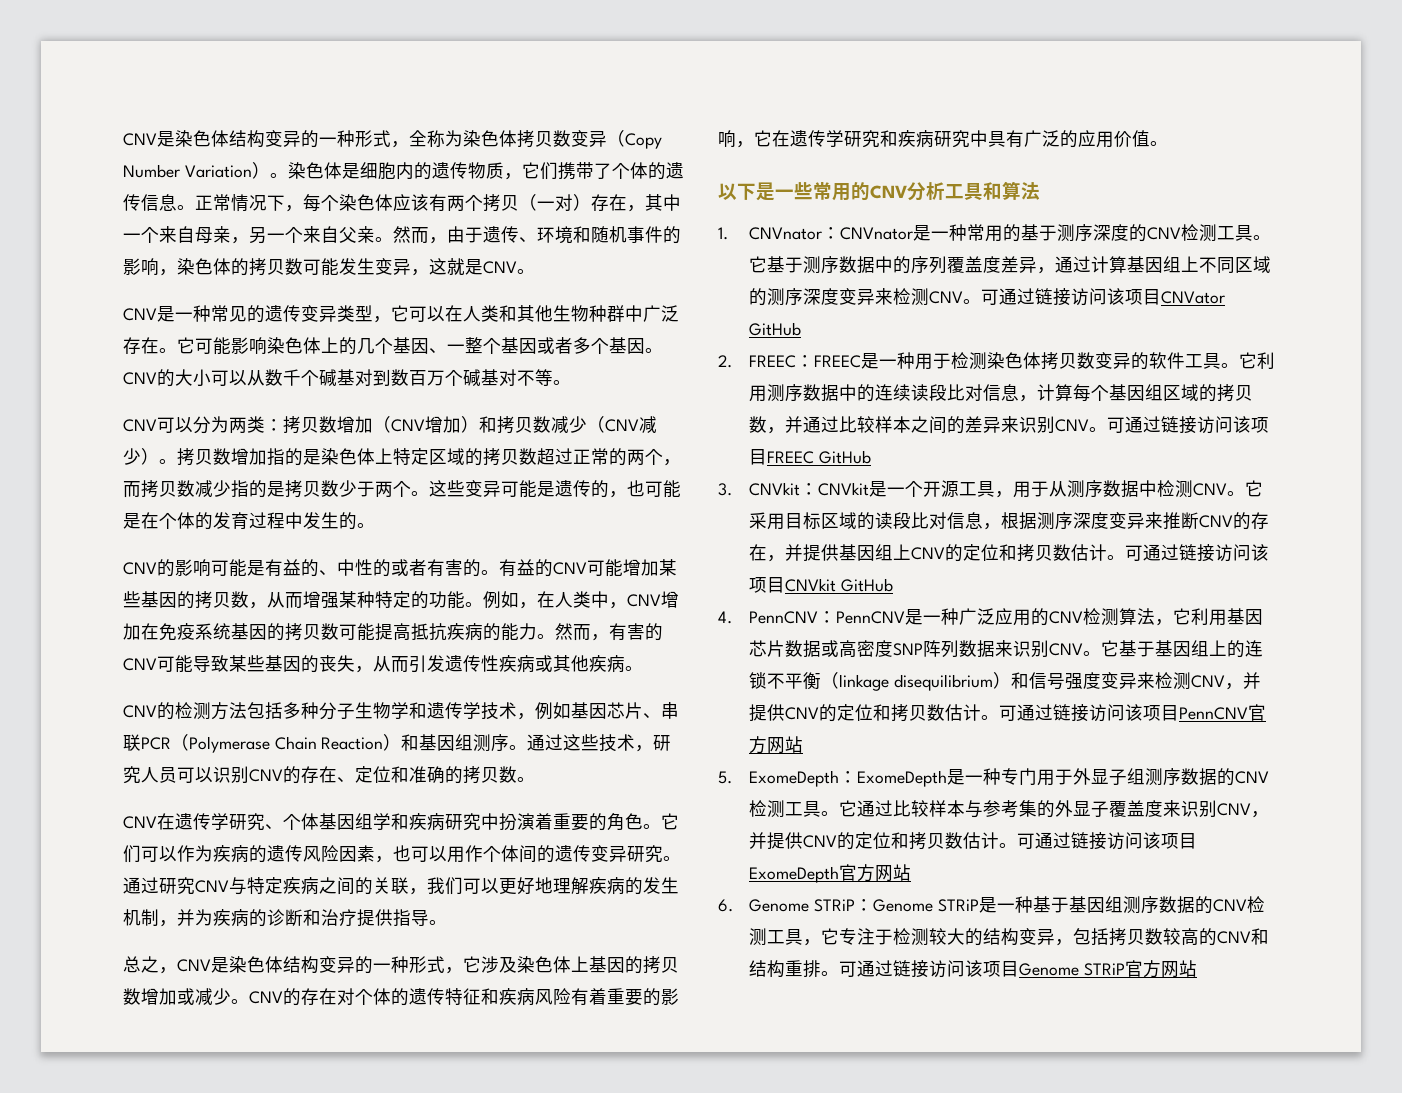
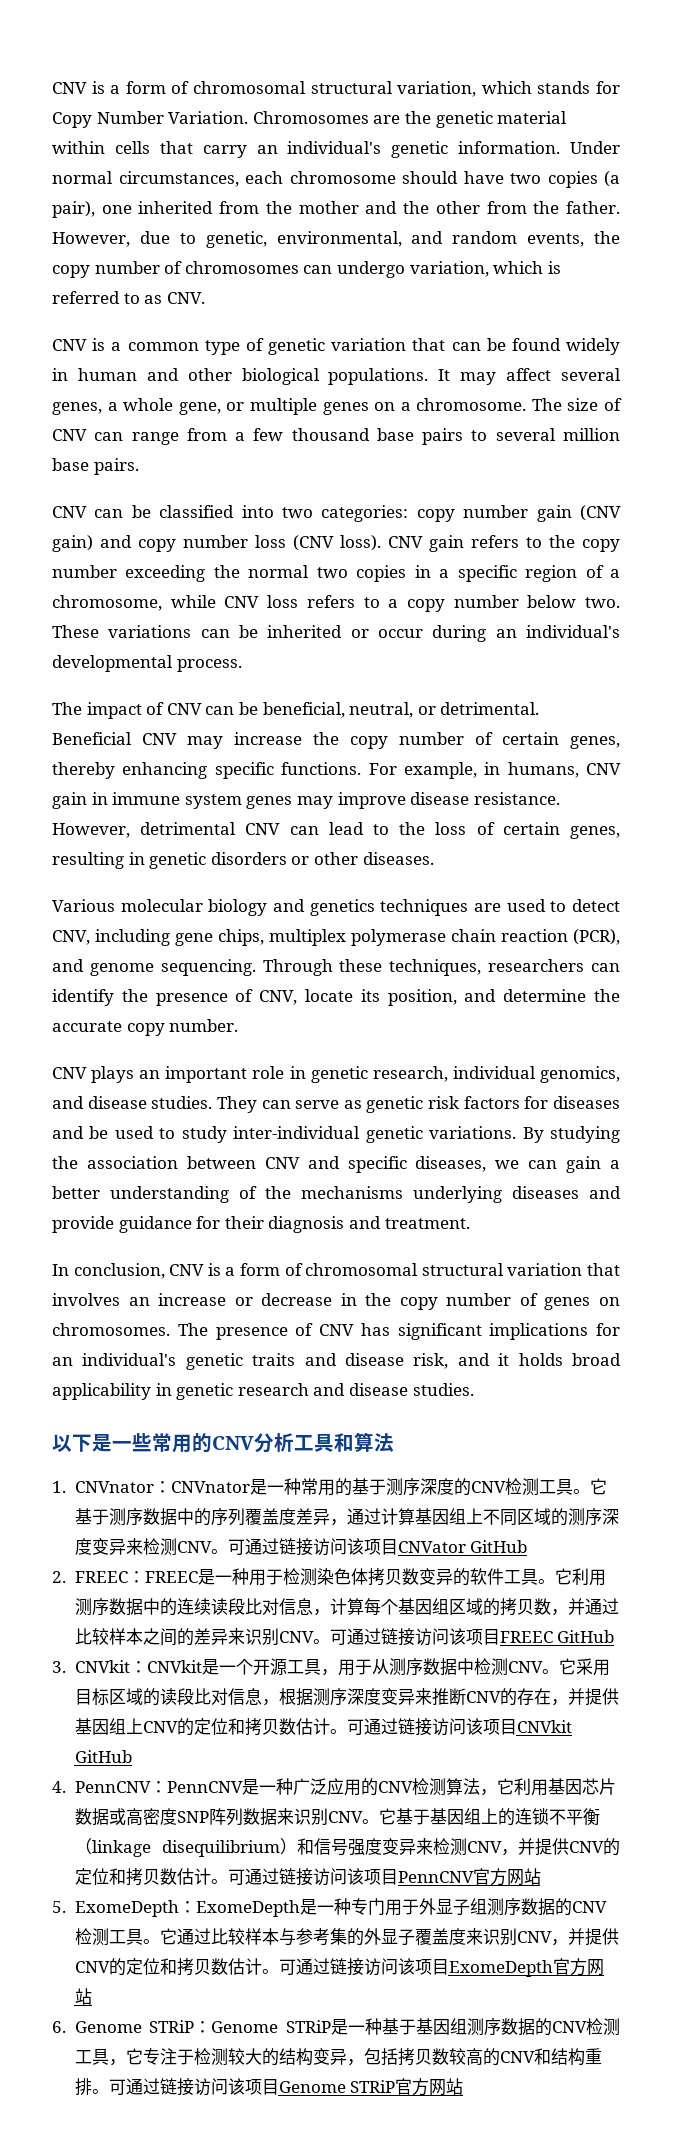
- CNV是染色体结构变异的一种形式，全称为染色体拷贝数变异（Copy Number Variation）。染色体是细胞内的遗传物质，它们携带了个体的遗传信息。正常情况下，每个染色体应该有两个拷贝（一对）存在，其中一个来自母亲，另一个来自父亲。然而，由于遗传、环境和随机事件的影响，染色体的拷贝数可能发生变异，这就是CNV。
- CNV是一种常见的遗传变异类型，它可以在人类和其他生物种群中广泛存在。它可能影响染色体上的几个基因、一整个基因或者多个基因。CNV的大小可以从数千个碱基对到数百万个碱基对不等。
- CNV可以分为两类：拷贝数增加（CNV增加）和拷贝数减少（CNV减少）。拷贝数增加指的是染色体上特定区域的拷贝数超过正常的两个，而拷贝数减少指的是拷贝数少于两个。这些变异可能是遗传的，也可能是在个体的发育过程中发生的。
- CNV的影响可能是有益的、中性的或者有害的。有益的CNV可能增加某些基因的拷贝数，从而增强某种特定的功能。例如，在人类中，CNV增加在免疫系统基因的拷贝数可能提高抵抗疾病的能力。然而，有害的CNV可能导致某些基因的丧失，从而引发遗传性疾病或其他疾病。
- CNV的检测方法包括多种分子生物学和遗传学技术，例如基因芯片、串联PCR（Polymerase Chain Reaction）和基因组测序。通过这些技术，研究人员可以识别CNV的存在、定位和准确的拷贝数。
- CNV在遗传学研究、个体基因组学和疾病研究中扮演着重要的角色。它们可以作为疾病的遗传风险因素，也可以用作个体间的遗传变异研究。通过研究CNV与特定疾病之间的关联，我们可以更好地理解疾病的发生机制，并为疾病的诊断和治疗提供指导。
- 总之，CNV是染色体结构变异的一种形式，它涉及染色体上基因的拷贝数增加或减少。CNV的存在对个体的遗传特征和疾病风险有着重要的影响，它在遗传学研究和疾病研究中具有广泛的应用价值。
+ CNV is a form of chromosomal structural variation, which stands for Copy Number Variation. Chromosomes are the genetic material within cells that carry an individual's genetic information. Under normal circumstances, each chromosome should have two copies (a pair), one inherited from the mother and the other from the father. However, due to genetic, environmental, and random events, the copy number of chromosomes can undergo variation, which is referred to as CNV.
+ CNV is a common type of genetic variation that can be found widely in human and other biological populations. It may affect several genes, a whole gene, or multiple genes on a chromosome. The size of CNV can range from a few thousand base pairs to several million base pairs.
+ CNV can be classified into two categories: copy number gain (CNV gain) and copy number loss (CNV loss). CNV gain refers to the copy number exceeding the normal two copies in a specific region of a chromosome, while CNV loss refers to a copy number below two. These variations can be inherited or occur during an individual's developmental process.
+ The impact of CNV can be beneficial, neutral, or detrimental. Beneficial CNV may increase the copy number of certain genes, thereby enhancing specific functions. For example, in humans, CNV gain in immune system genes may improve disease resistance. However, detrimental CNV can lead to the loss of certain genes, resulting in genetic disorders or other diseases.
+ Various molecular biology and genetics techniques are used to detect CNV, including gene chips, multiplex polymerase chain reaction (PCR), and genome sequencing. Through these techniques, researchers can identify the presence of CNV, locate its position, and determine the accurate copy number.
+ CNV plays an important role in genetic research, individual genomics, and disease studies. They can serve as genetic risk factors for diseases and be used to study inter-individual genetic variations. By studying the association between CNV and specific diseases, we can gain a better understanding of the mechanisms underlying diseases and provide guidance for their diagnosis and treatment.
+ In conclusion, CNV is a form of chromosomal structural variation that involves an increase or decrease in the copy number of genes on chromosomes. The presence of CNV has significant implications for an individual's genetic traits and disease risk, and it holds broad applicability in genetic research and disease studies.

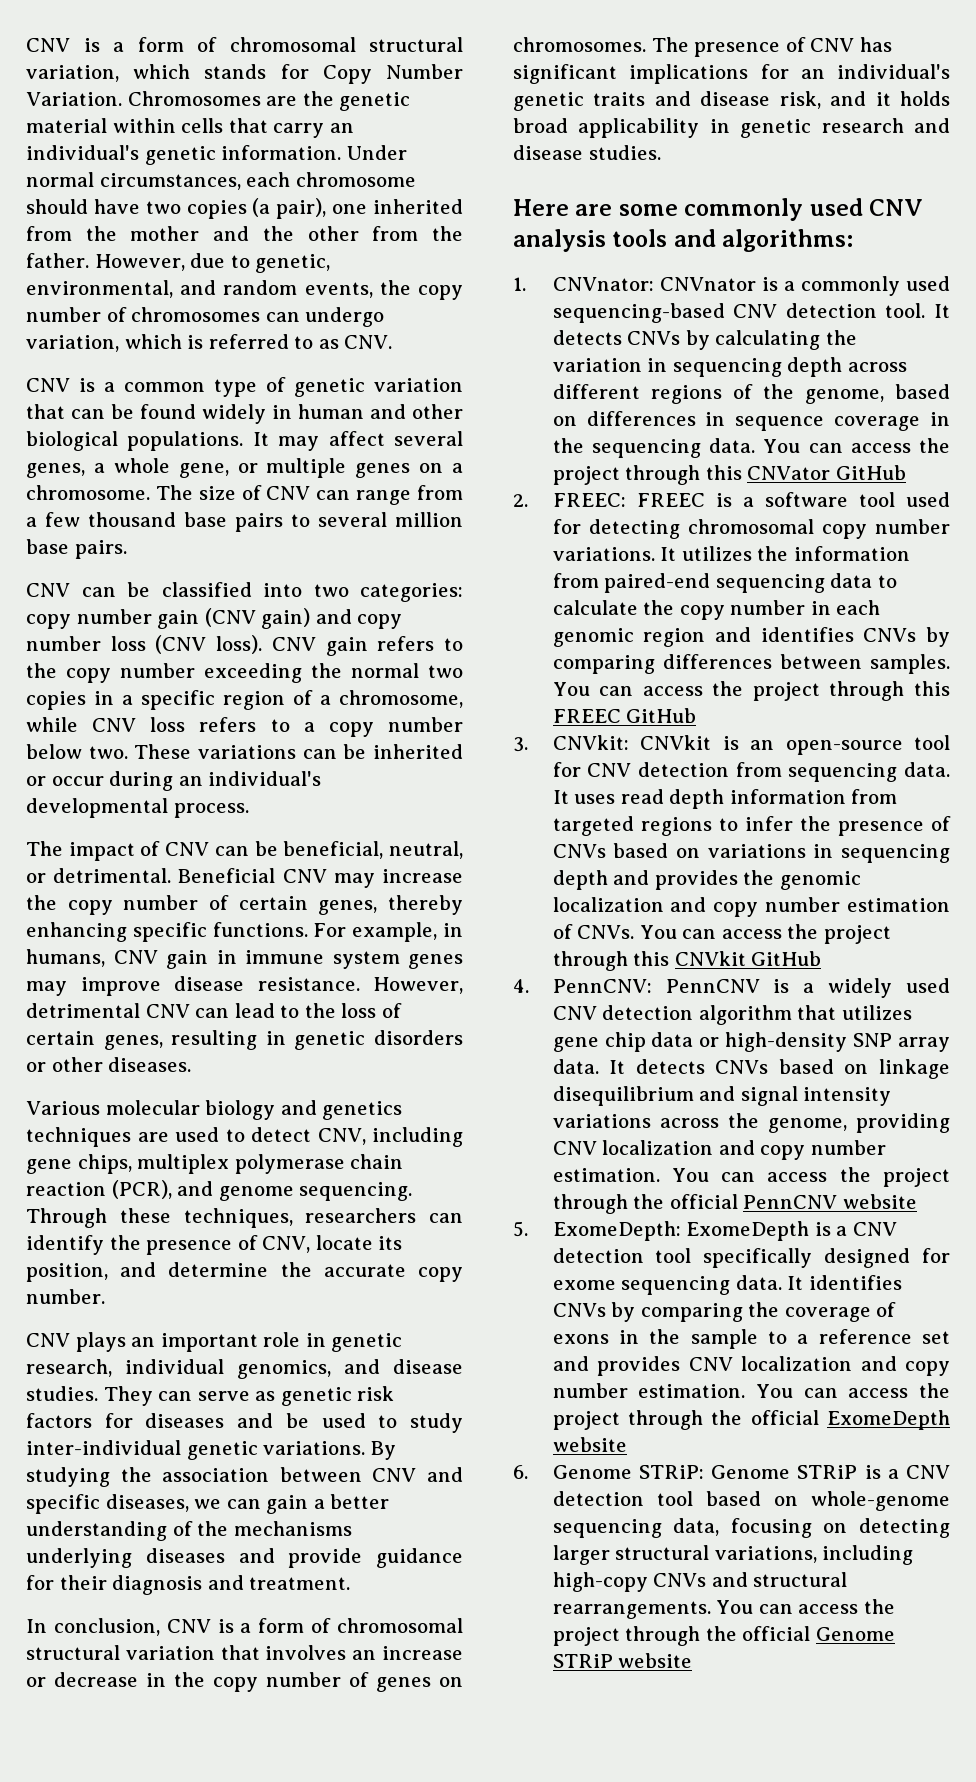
- 以下是一些常用的CNV分析工具和算法
- 1. CNVnator：CNVnator是一种常用的基于测序深度的CNV检测工具。它基于测序数据中的序列覆盖度差异，通过计算基因组上不同区域的测序深度变异来检测CNV。可通过链接访问该项目CNVator GitHub
- 2. FREEC：FREEC是一种用于检测染色体拷贝数变异的软件工具。它利用测序数据中的连续读段比对信息，计算每个基因组区域的拷贝数，并通过比较样本之间的差异来识别CNV。可通过链接访问该项目FREEC GitHub
- 3. CNVkit：CNVkit是一个开源工具，用于从测序数据中检测CNV。它采用目标区域的读段比对信息，根据测序深度变异来推断CNV的存在，并提供基因组上CNV的定位和拷贝数估计。可通过链接访问该项目CNVkit GitHub
- 4. PennCNV：PennCNV是一种广泛应用的CNV检测算法，它利用基因芯片数据或高密度SNP阵列数据来识别CNV。它基于基因组上的连锁不平衡（linkage disequilibrium）和信号强度变异来检测CNV，并提供CNV的定位和拷贝数估计。可通过链接访问该项目PennCNV官方网站
- 5. ExomeDepth：ExomeDepth是一种专门用于外显子组测序数据的CNV检测工具。它通过比较样本与参考集的外显子覆盖度来识别CNV，并提供CNV的定位和拷贝数估计。可通过链接访问该项目ExomeDepth官方网站
+ Here are some commonly used CNV analysis tools and algorithms:
+ 1. CNVnator: CNVnator is a commonly used sequencing-based CNV detection tool. It detects CNVs by calculating the variation in sequencing depth across different regions of the genome, based on differences in sequence coverage in the sequencing data. You can access the project through this CNVator GitHub
+ 2. FREEC: FREEC is a software tool used for detecting chromosomal copy number variations. It utilizes the information from paired-end sequencing data to calculate the copy number in each genomic region and identifies CNVs by comparing differences between samples. You can access the project through this FREEC GitHub
+ 3. CNVkit: CNVkit is an open-source tool for CNV detection from sequencing data. It uses read depth information from targeted regions to infer the presence of CNVs based on variations in sequencing depth and provides the genomic localization and copy number estimation of CNVs. You can access the project through this CNVkit GitHub
+ 4. PennCNV: PennCNV is a widely used CNV detection algorithm that utilizes gene chip data or high-density SNP array data. It detects CNVs based on linkage disequilibrium and signal intensity variations across the genome, providing CNV localization and copy number estimation. You can access the project through the official PennCNV website
+ 5. ExomeDepth: ExomeDepth is a CNV detection tool specifically designed for exome sequencing data. It identifies CNVs by comparing the coverage of exons in the sample to a reference set and provides CNV localization and copy number estimation. You can access the project through the official ExomeDepth website
- 6. Genome STRiP：Genome STRiP是一种基于基因组测序数据的CNV检测工具，它专注于检测较大的结构变异，包括拷贝数较高的CNV和结构重排。可通过链接访问该项目Genome STRiP官方网站
+ 6. Genome STRiP: Genome STRiP is a CNV detection tool based on whole-genome sequencing data, focusing on detecting larger structural variations, including high-copy CNVs and structural rearrangements. You can access the project through the official Genome STRiP website

